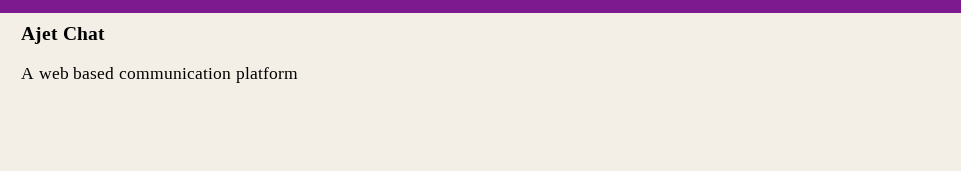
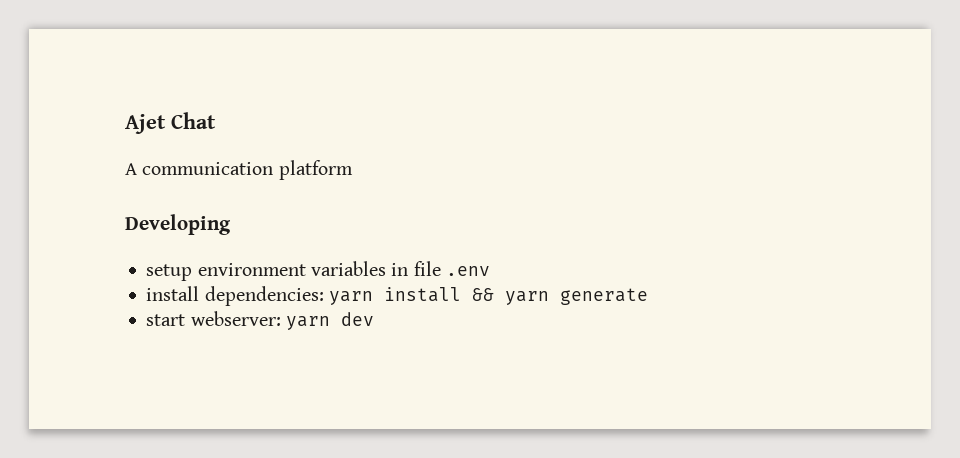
- A web based communication platform
+ A communication platform
+ Developing
+ setup environment variables in file .env
+ install dependencies: yarn install && yarn generate
+ start webserver: yarn dev

